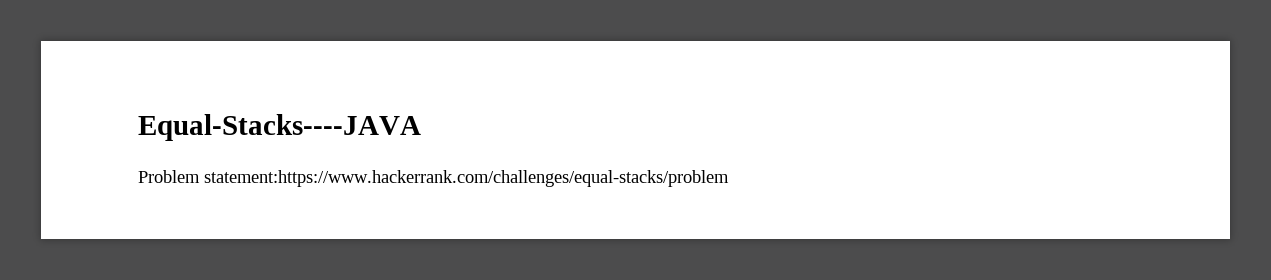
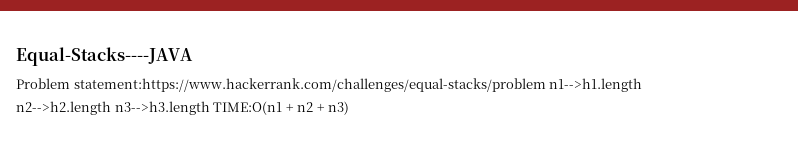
- Problem statement:https://www.hackerrank.com/challenges/equal-stacks/problem
+ Problem statement:https://www.hackerrank.com/challenges/equal-stacks/problem n1-->h1.length n2-->h2.length n3-->h3.length TIME:O(n1 + n2 + n3)

